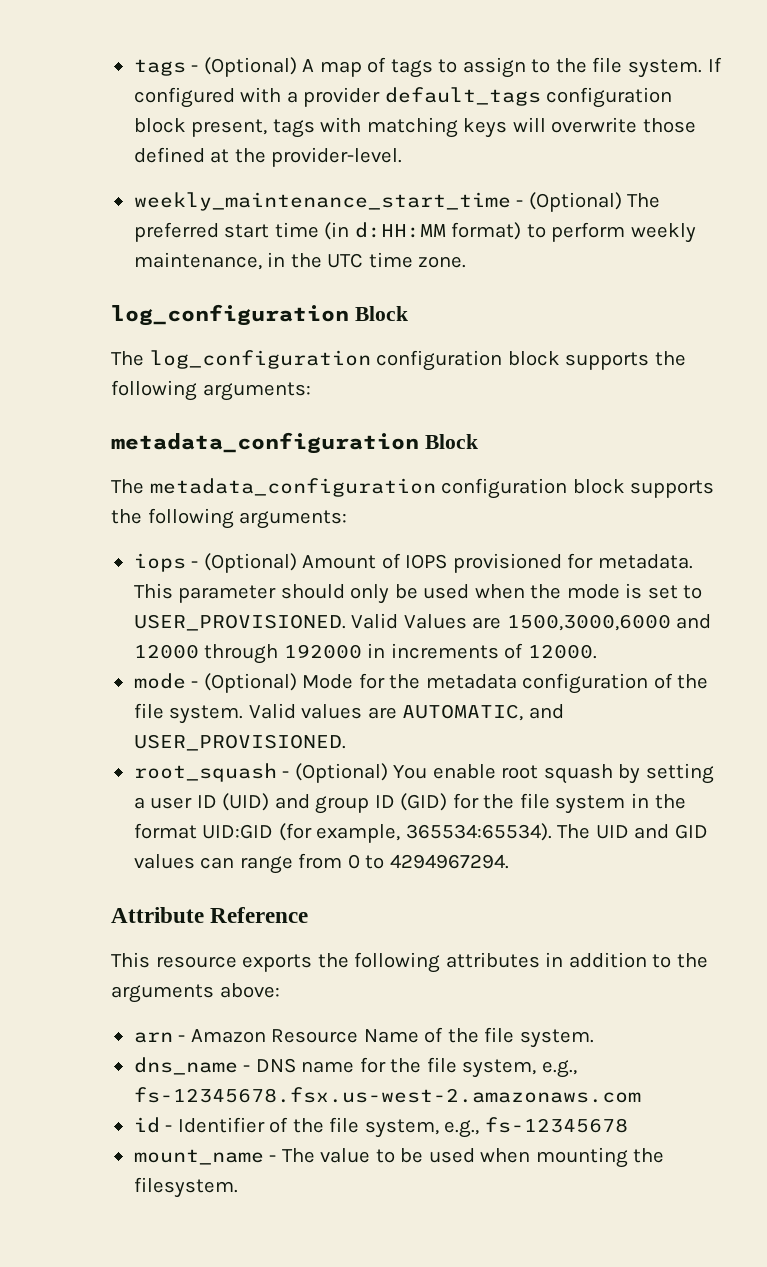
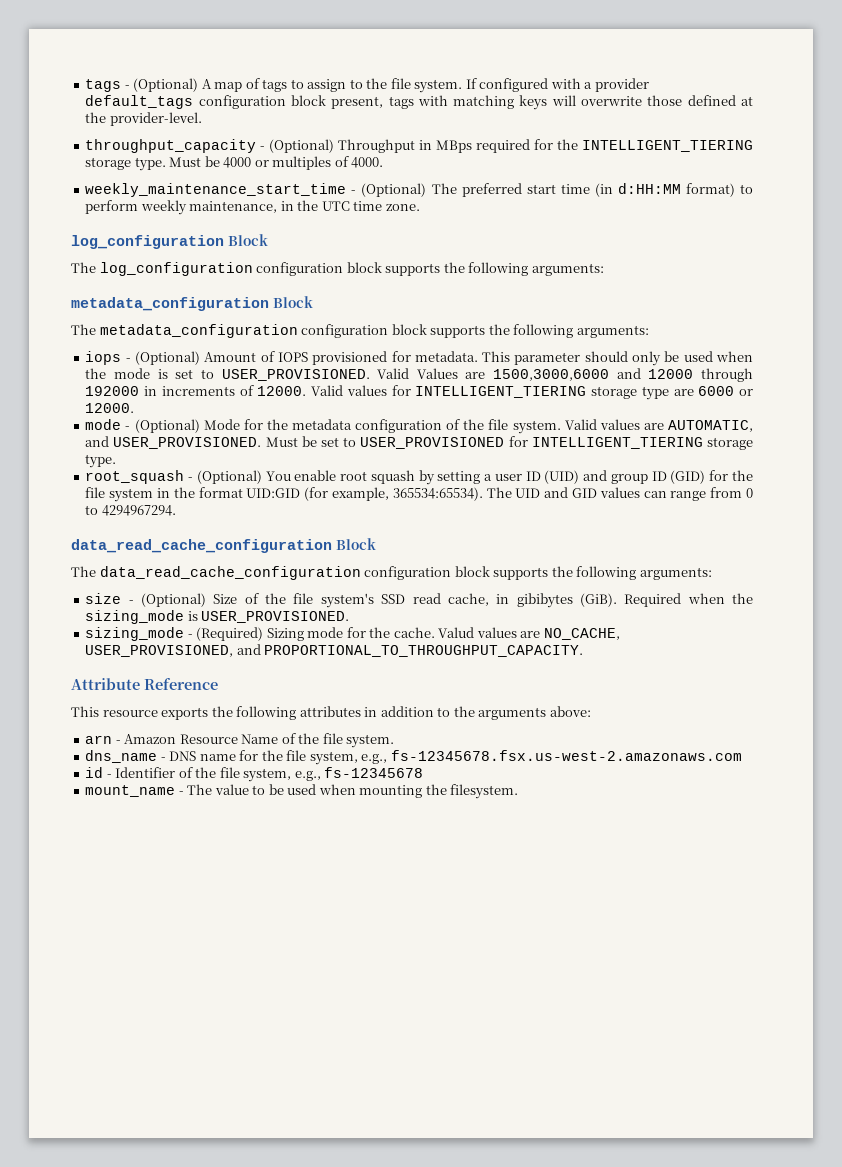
+ throughput_capacity - (Optional) Throughput in MBps required for the INTELLIGENT_TIERING storage type. Must be 4000 or multiples of 4000.
+ Valid values for INTELLIGENT_TIERING storage type are 6000 or 12000.
+ Must be set to USER_PROVISIONED for INTELLIGENT_TIERING storage type.
+ data_read_cache_configuration Block
+ The data_read_cache_configuration configuration block supports the following arguments:
+ size - (Optional) Size of the file system's SSD read cache, in gibibytes (GiB). Required when the sizing_mode is USER_PROVISIONED.
+ sizing_mode - (Required) Sizing mode for the cache. Valud values are NO_CACHE, USER_PROVISIONED, and PROPORTIONAL_TO_THROUGHPUT_CAPACITY.

